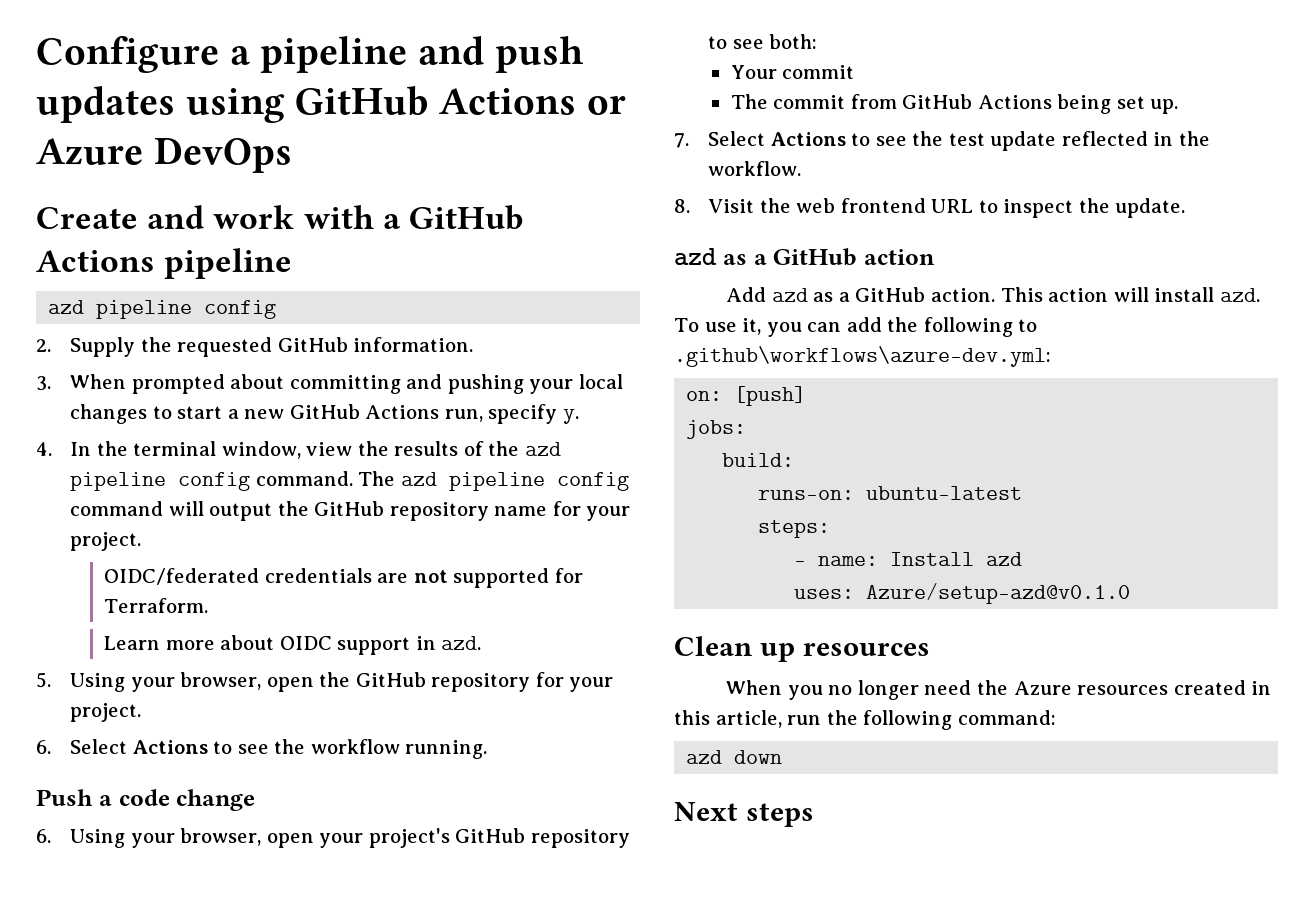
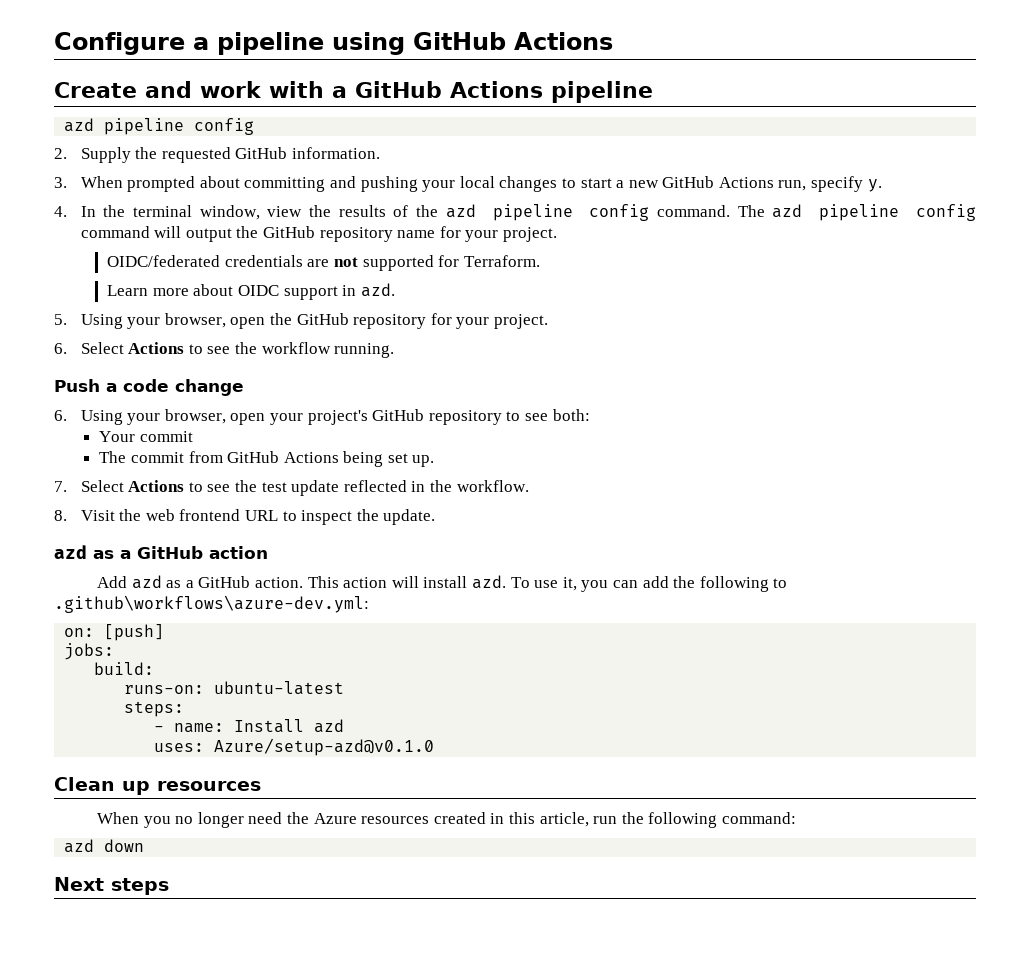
- Configure a pipeline and push updates using GitHub Actions or Azure DevOps
+ Configure a pipeline using GitHub Actions

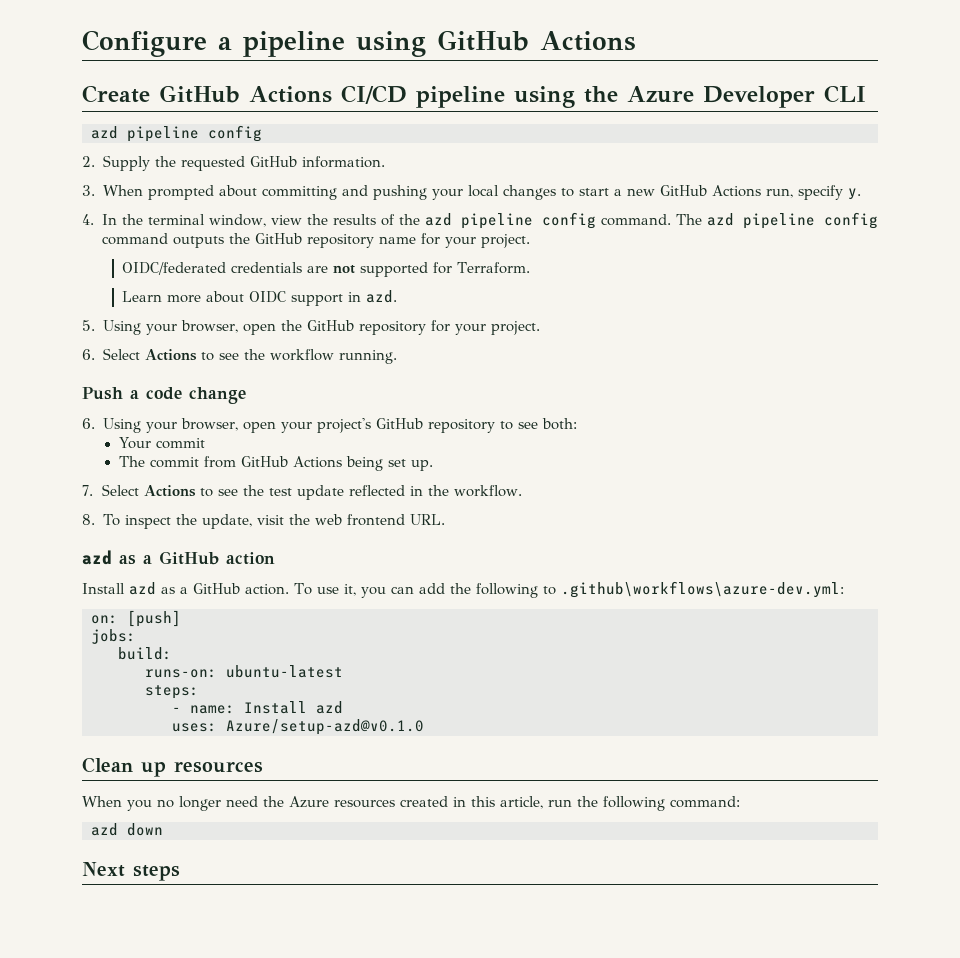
- Create and work with a GitHub Actions pipeline
+ Create GitHub Actions CI/CD pipeline using the Azure Developer CLI
- The azd pipeline config command will output the GitHub repository name for your project.
+ The azd pipeline config command outputs the GitHub repository name for your project.
- 8. Visit the web frontend URL to inspect the update.
+ 8. To inspect the update, visit the web frontend URL.
- Add azd as a GitHub action.
+ Install azd as a GitHub action.
- This action will install azd.

